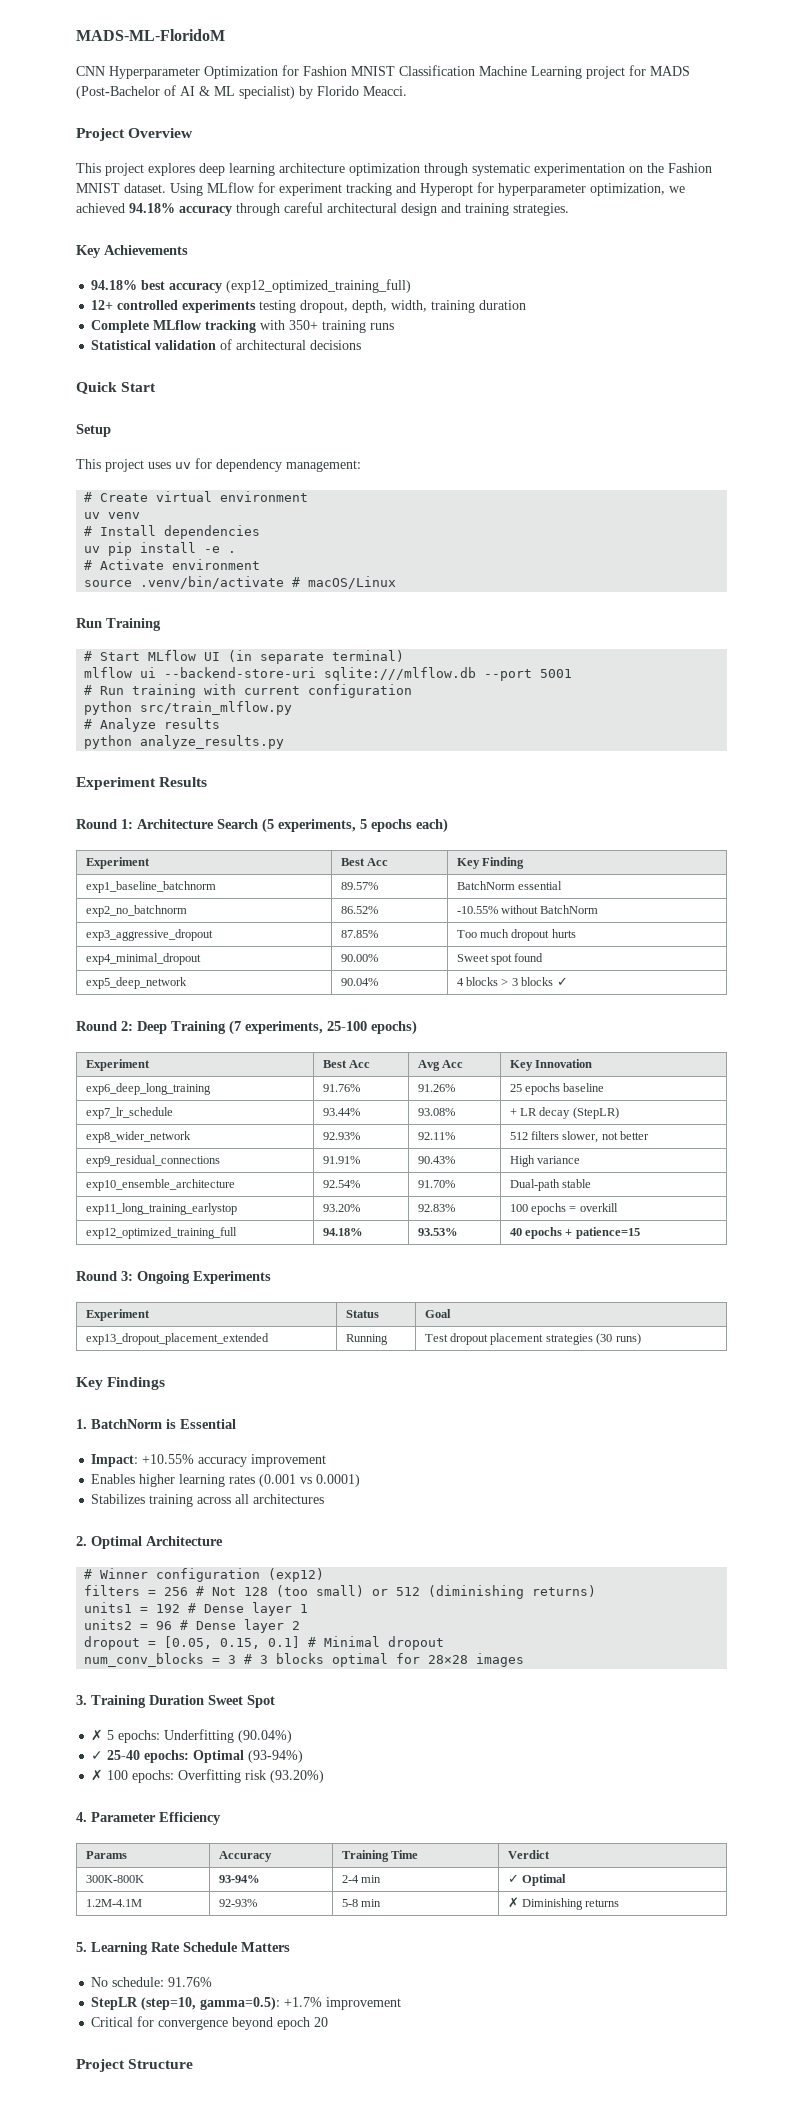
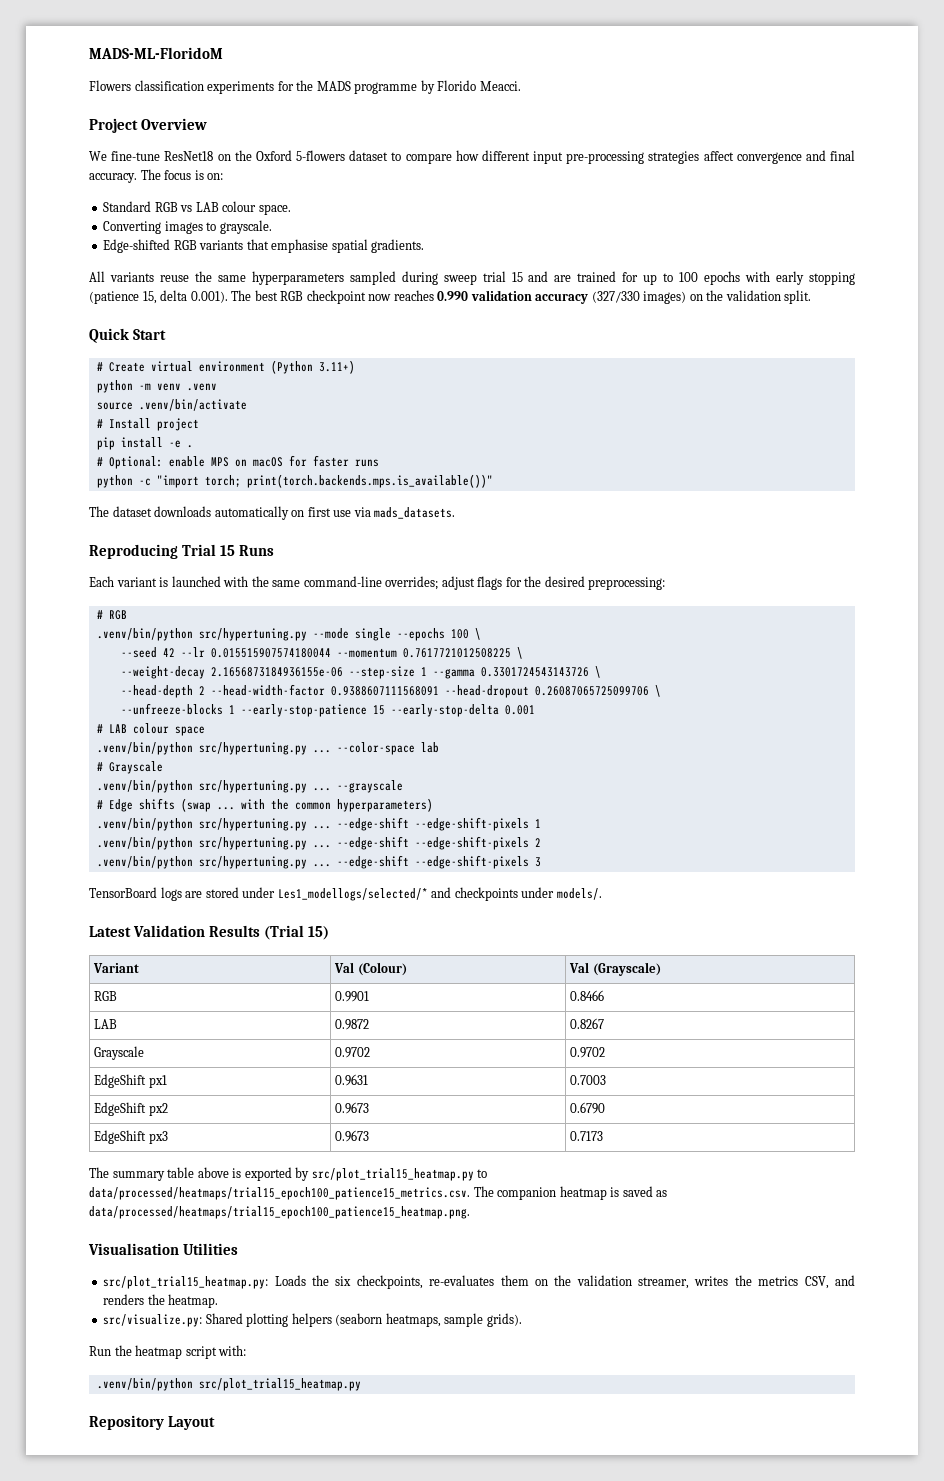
- CNN Hyperparameter Optimization for Fashion MNIST Classification Machine Learning project for MADS (Post-Bachelor of AI & ML specialist) by Florido Meacci.
+ Flowers classification experiments for the MADS programme by Florido Meacci.
- This project explores deep learning architecture optimization through systematic experimentation on the Fashion MNIST dataset. Using MLflow for experiment tracking and Hyperopt for hyperparameter optimization, we achieved 94.18% accuracy through careful architectural design and training strategies.
- Key Achievements
- 94.18% best accuracy (exp12_optimized_training_full)
- 12+ controlled experiments testing dropout, depth, width, training duration
- Complete MLflow tracking with 350+ training runs
- Statistical validation of architectural decisions
+ We fine-tune ResNet18 on the Oxford 5-flowers dataset to compare how different input pre-processing strategies affect convergence and final accuracy. The focus is on:
+ Standard RGB vs LAB colour space.
+ Converting images to grayscale.
+ Edge-shifted RGB variants that emphasise spatial gradients.
+ All variants reuse the same hyperparameters sampled during sweep trial 15 and are trained for up to 100 epochs with early stopping (patience 15, delta 0.001). The best RGB checkpoint now reaches 0.990 validation accuracy (327/330 images) on the validation split.
  Quick Start
- Setup
- This project uses uv for dependency management:
- # Create virtual environment
- uv venv
+ # Create virtual environment (Python 3.11+)
+ python -m venv .venv
+ source .venv/bin/activate
- # Install dependencies
- uv pip install -e .
+ # Install project
+ pip install -e .
- # Activate environment
- source .venv/bin/activate # macOS/Linux
- Run Training
- # Start MLflow UI (in separate terminal)
- mlflow ui --backend-store-uri sqlite:///mlflow.db --port 5001
- # Run training with current configuration
- python src/train_mlflow.py
- # Analyze results
- python analyze_results.py
- Experiment Results
- Round 1: Architecture Search (5 experiments, 5 epochs each)
- Experiment | Best Acc | Key Finding
- exp1_baseline_batchnorm | 89.57% | BatchNorm essential
- exp2_no_batchnorm | 86.52% | -10.55% without BatchNorm
- exp3_aggressive_dropout | 87.85% | Too much dropout hurts
- exp4_minimal_dropout | 90.00% | Sweet spot found
- exp5_deep_network | 90.04% | 4 blocks > 3 blocks ✓
- Round 2: Deep Training (7 experiments, 25-100 epochs)
- Experiment | Best Acc | Avg Acc | Key Innovation
- exp6_deep_long_training | 91.76% | 91.26% | 25 epochs baseline
- exp7_lr_schedule | 93.44% | 93.08% | + LR decay (StepLR)
- exp8_wider_network | 92.93% | 92.11% | 512 filters slower, not better
- exp9_residual_connections | 91.91% | 90.43% | High variance
- exp10_ensemble_architecture | 92.54% | 91.70% | Dual-path stable
- exp11_long_training_earlystop | 93.20% | 92.83% | 100 epochs = overkill
- exp12_optimized_training_full | 94.18% | 93.53% | 40 epochs + patience=15
- Round 3: Ongoing Experiments
- Experiment | Status | Goal
- exp13_dropout_placement_extended | Running | Test dropout placement strategies (30 runs)
- Key Findings
- 1. BatchNorm is Essential
- Impact: +10.55% accuracy improvement
- Enables higher learning rates (0.001 vs 0.0001)
- Stabilizes training across all architectures
- 2. Optimal Architecture
- # Winner configuration (exp12)
- filters = 256 # Not 128 (too small) or 512 (diminishing returns)
- units1 = 192 # Dense layer 1
- units2 = 96 # Dense layer 2
- dropout = [0.05, 0.15, 0.1] # Minimal dropout
- num_conv_blocks = 3 # 3 blocks optimal for 28×28 images
- 3. Training Duration Sweet Spot
- ✗ 5 epochs: Underfitting (90.04%)
- ✓ 25-40 epochs: Optimal (93-94%)
- ✗ 100 epochs: Overfitting risk (93.20%)
- 4. Parameter Efficiency
- Params | Accuracy | Training Time | Verdict
- 300K-800K | 93-94% | 2-4 min | ✓ Optimal
- 1.2M-4.1M | 92-93% | 5-8 min | ✗ Diminishing returns
- 5. Learning Rate Schedule Matters
- No schedule: 91.76%
- StepLR (step=10, gamma=0.5): +1.7% improvement
- Critical for convergence beyond epoch 20
- Project Structure
+ # Optional: enable MPS on macOS for faster runs
+ python -c "import torch; print(torch.backends.mps.is_available())"
+ The dataset downloads automatically on first use via mads_datasets.
+ Reproducing Trial 15 Runs
+ Each variant is launched with the same command-line overrides; adjust flags for the desired preprocessing:
+ # RGB
+ .venv/bin/python src/hypertuning.py --mode single --epochs 100 \
+ --seed 42 --lr 0.015515907574180044 --momentum 0.7617721012508225 \
+ --weight-decay 2.1656873184936155e-06 --step-size 1 --gamma 0.3301724543143726 \
+ --head-depth 2 --head-width-factor 0.9388607111568091 --head-dropout 0.26087065725099706 \
+ --unfreeze-blocks 1 --early-stop-patience 15 --early-stop-delta 0.001
+ # LAB colour space
+ .venv/bin/python src/hypertuning.py ... --color-space lab
+ # Grayscale
+ .venv/bin/python src/hypertuning.py ... --grayscale
+ # Edge shifts (swap ... with the common hyperparameters)
+ .venv/bin/python src/hypertuning.py ... --edge-shift --edge-shift-pixels 1
+ .venv/bin/python src/hypertuning.py ... --edge-shift --edge-shift-pixels 2
+ .venv/bin/python src/hypertuning.py ... --edge-shift --edge-shift-pixels 3
+ TensorBoard logs are stored under Les1_modellogs/selected/* and checkpoints under models/.
+ Latest Validation Results (Trial 15)
+ Variant | Val (Colour) | Val (Grayscale)
+ RGB | 0.9901 | 0.8466
+ LAB | 0.9872 | 0.8267
+ Grayscale | 0.9702 | 0.9702
+ EdgeShift px1 | 0.9631 | 0.7003
+ EdgeShift px2 | 0.9673 | 0.6790
+ EdgeShift px3 | 0.9673 | 0.7173
+ The summary table above is exported by src/plot_trial15_heatmap.py to data/processed/heatmaps/trial15_epoch100_patience15_metrics.csv. The companion heatmap is saved as data/processed/heatmaps/trial15_epoch100_patience15_heatmap.png.
+ Visualisation Utilities
+ src/plot_trial15_heatmap.py: Loads the six checkpoints, re-evaluates them on the validation streamer, writes the metrics CSV, and renders the heatmap.
+ src/visualize.py: Shared plotting helpers (seaborn heatmaps, sample grids).
+ Run the heatmap script with:
+ .venv/bin/python src/plot_trial15_heatmap.py
+ Repository Layout

